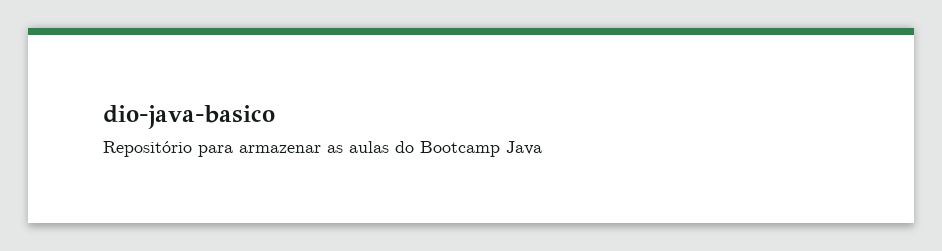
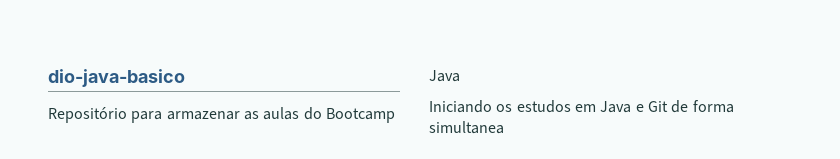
+ Iniciando os estudos em Java e Git de forma simultanea

